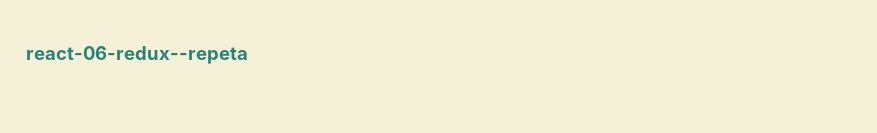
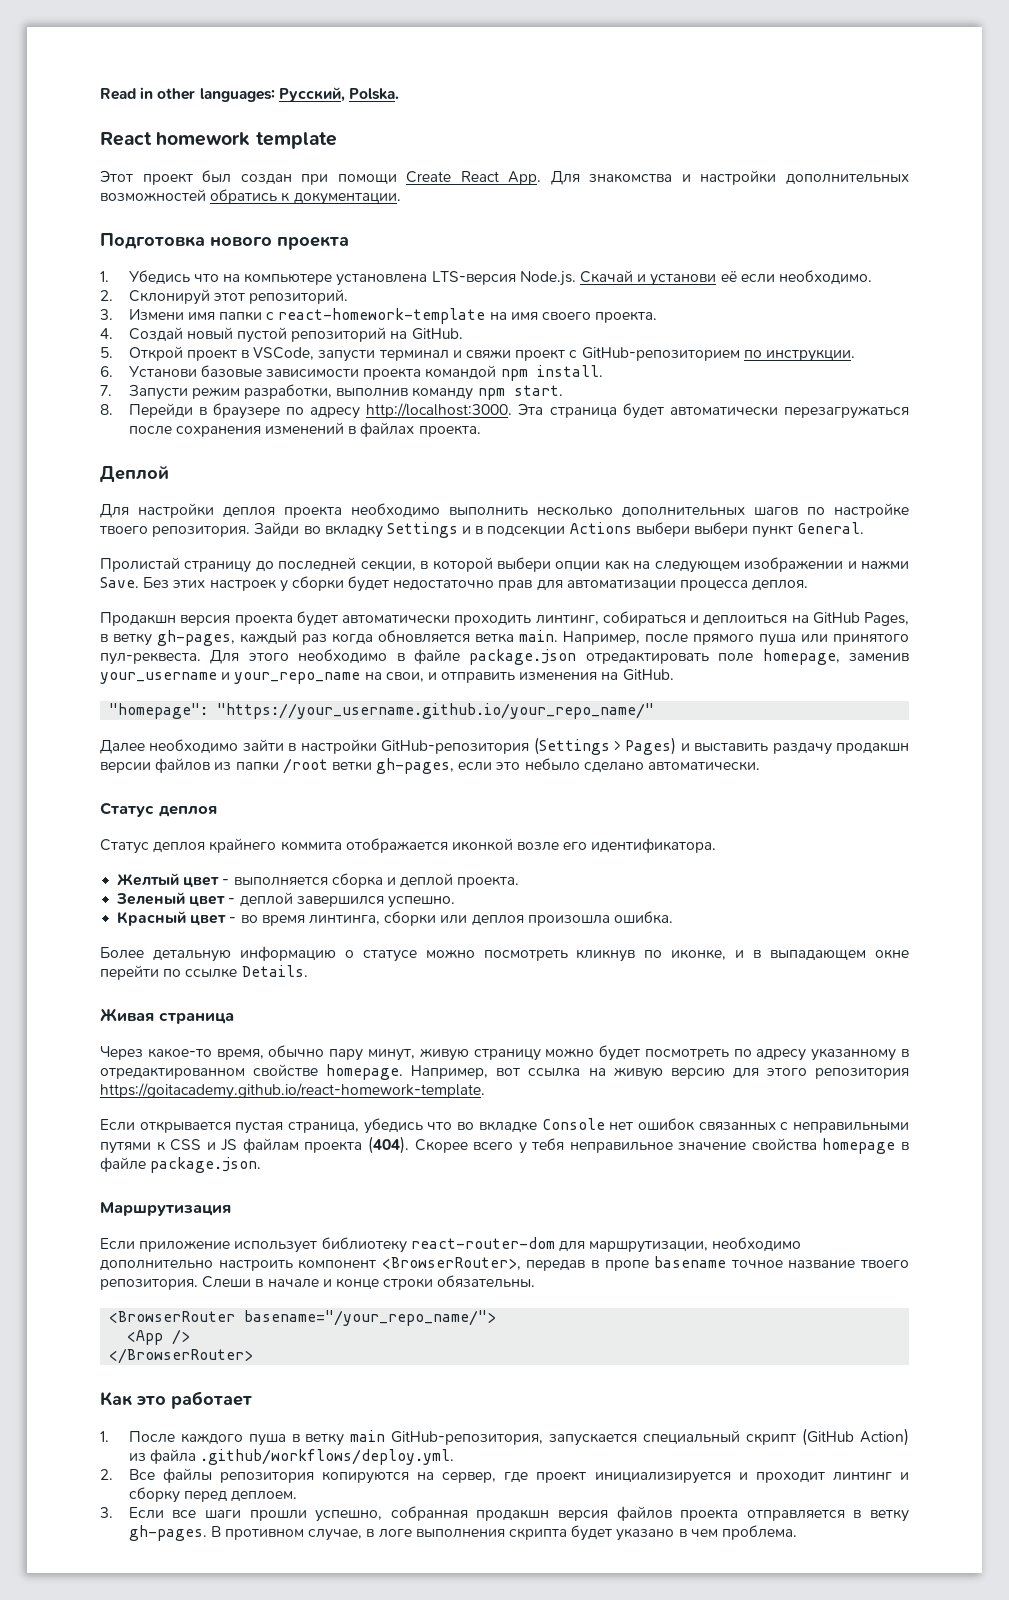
- react-06-redux--repeta
+ Read in other languages: Русский, Polska.
+ React homework template
+ Этот проект был создан при помощи Create React App. Для знакомства и настройки дополнительных возможностей обратись к документации.
+ Подготовка нового проекта
+ 1. Убедись что на компьютере установлена LTS-версия Node.js. Скачай и установи её если необходимо.
+ 2. Склонируй этот репозиторий.
+ 3. Измени имя папки с react-homework-template на имя своего проекта.
+ 4. Создай новый пустой репозиторий на GitHub.
+ 5. Открой проект в VSCode, запусти терминал и свяжи проект с GitHub-репозиторием по инструкции.
+ 6. Установи базовые зависимости проекта командой npm install.
+ 7. Запусти режим разработки, выполнив команду npm start.
+ 8. Перейди в браузере по адресу http://localhost:3000. Эта страница будет автоматически перезагружаться после сохранения изменений в файлах проекта.
+ Деплой
+ Для настройки деплоя проекта необходимо выполнить несколько дополнительных шагов по настройке твоего репозитория. Зайди во вкладку Settings и в подсекции Actions выбери выбери пункт General.
+ Пролистай страницу до последней секции, в которой выбери опции как на следующем изображении и нажми Save. Без этих настроек у сборки будет недостаточно прав для автоматизации процесса деплоя.
+ Продакшн версия проекта будет автоматически проходить линтинг, собираться и деплоиться на GitHub Pages, в ветку gh-pages, каждый раз когда обновляется ветка main. Например, после прямого пуша или принятого пул-реквеста. Для этого необходимо в файле package.json отредактировать поле homepage, заменив your_username и your_repo_name на свои, и отправить изменения на GitHub.
+ "homepage": "https://your_username.github.io/your_repo_name/"
+ Далее необходимо зайти в настройки GitHub-репозитория (Settings > Pages) и выставить раздачу продакшн версии файлов из папки /root ветки gh-pages, если это небыло сделано автоматически.
+ Статус деплоя
+ Статус деплоя крайнего коммита отображается иконкой возле его идентификатора.
+ Желтый цвет - выполняется сборка и деплой проекта.
+ Зеленый цвет - деплой завершился успешно.
+ Красный цвет - во время линтинга, сборки или деплоя произошла ошибка.
+ Более детальную информацию о статусе можно посмотреть кликнув по иконке, и в выпадающем окне перейти по ссылке Details.
+ Живая страница
+ Через какое-то время, обычно пару минут, живую страницу можно будет посмотреть по адресу указанному в отредактированном свойстве homepage. Например, вот ссылка на живую версию для этого репозитория https://goitacademy.github.io/react-homework-template.
+ Если открывается пустая страница, убедись что во вкладке Console нет ошибок связанных с неправильными путями к CSS и JS файлам проекта (404). Скорее всего у тебя неправильное значение свойства homepage в файле package.json.
+ Маршрутизация
+ Если приложение использует библиотеку react-router-dom для маршрутизации, необходимо дополнительно настроить компонент <BrowserRouter>, передав в пропе basename точное название твоего репозитория. Слеши в начале и конце строки обязательны.
+ <BrowserRouter basename="/your_repo_name/">
+ <App />
+ </BrowserRouter>
+ Как это работает
+ 1. После каждого пуша в ветку main GitHub-репозитория, запускается специальный скрипт (GitHub Action) из файла .github/workflows/deploy.yml.
+ 2. Все файлы репозитория копируются на сервер, где проект инициализируется и проходит линтинг и сборку перед деплоем.
+ 3. Если все шаги прошли успешно, собранная продакшн версия файлов проекта отправляется в ветку gh-pages. В противном случае, в логе выполнения скрипта будет указано в чем проблема.

